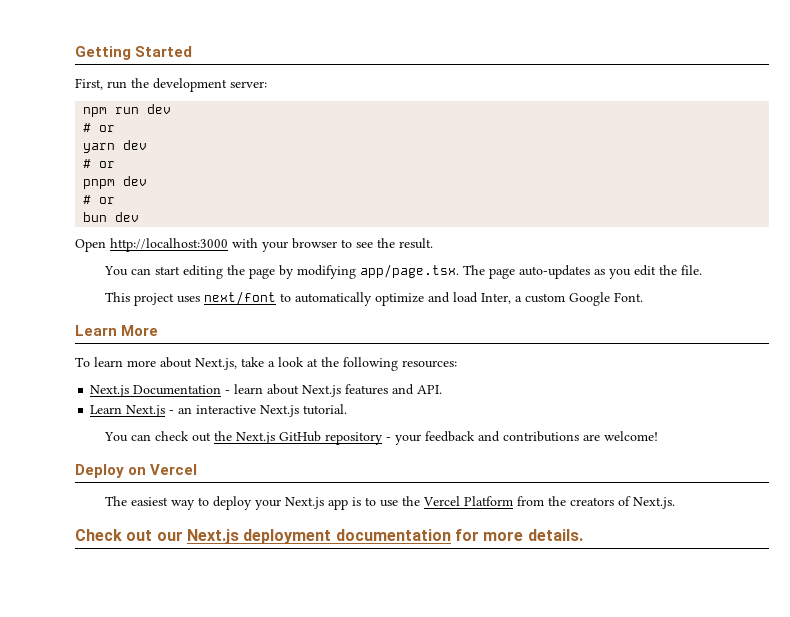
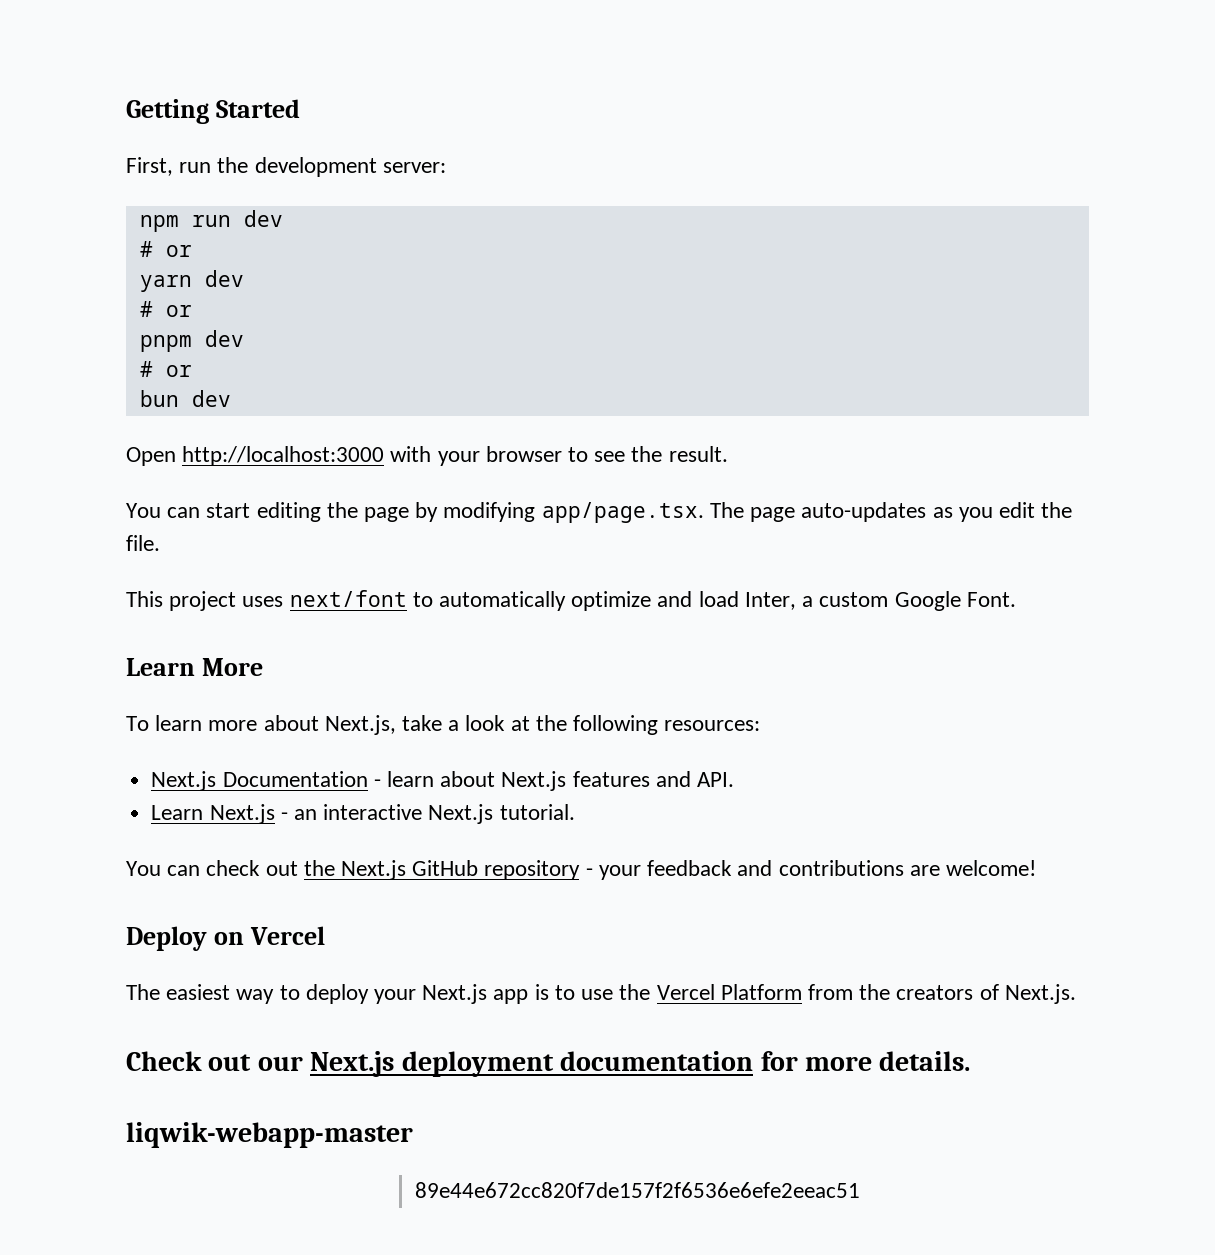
+ liqwik-webapp-master
+ 89e44e672cc820f7de157f2f6536e6efe2eeac51

